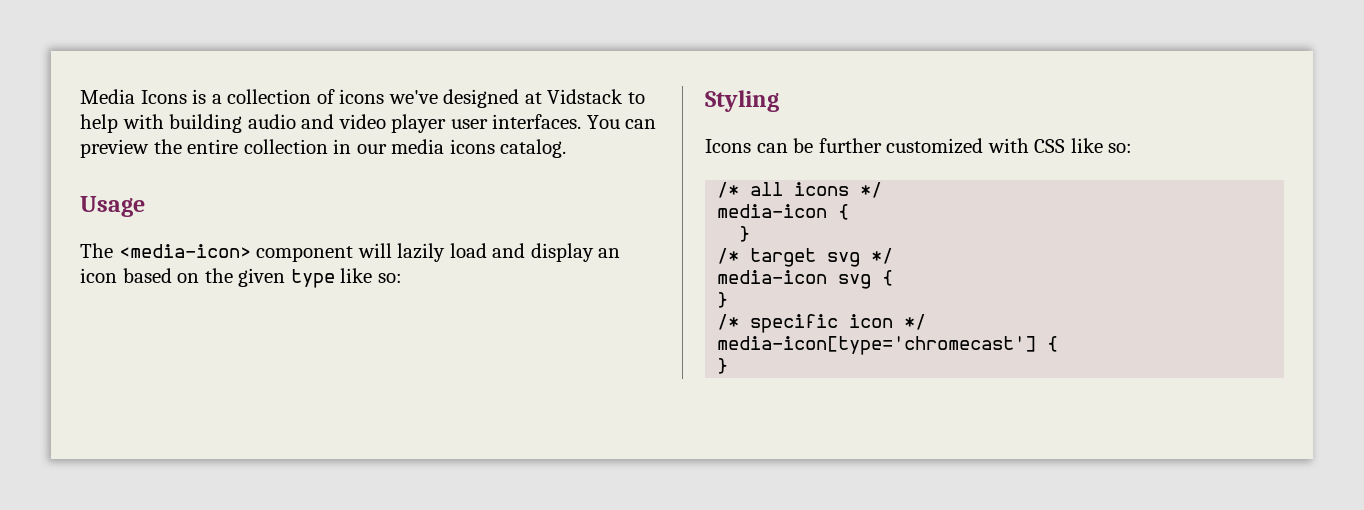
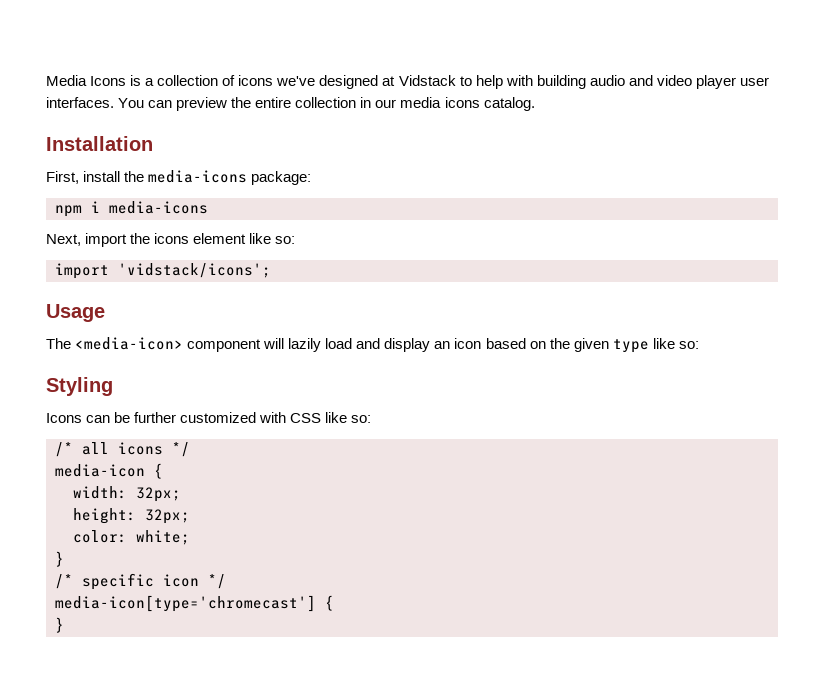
+ Installation
+ First, install the media-icons package:
+ npm i media-icons
+ Next, import the icons element like so:
+ import 'vidstack/icons';
  media-icon {
- }
- /* target svg */
- media-icon svg {
+ width: 32px;
+ height: 32px;
+ color: white;

